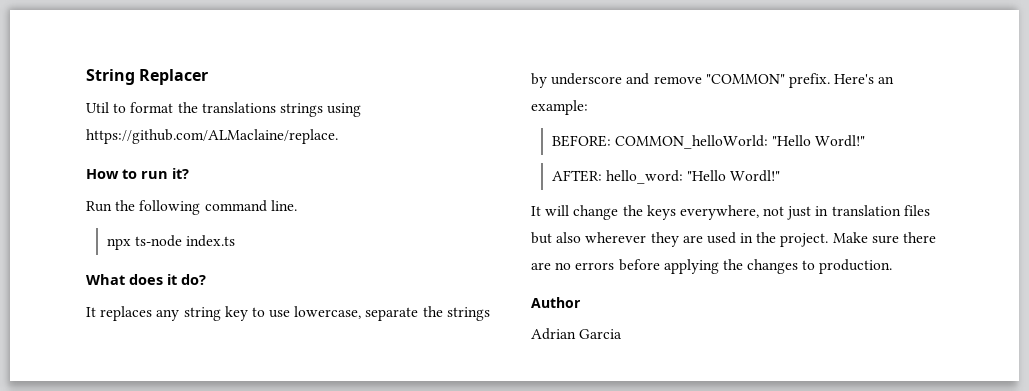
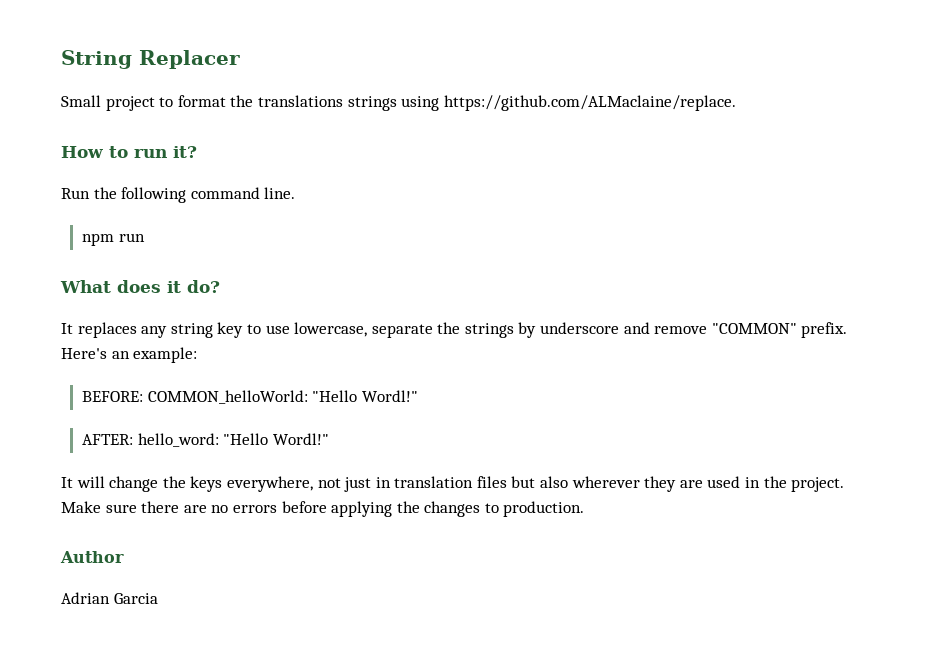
- Util to format the translations strings using https://github.com/ALMaclaine/replace.
+ Small project to format the translations strings using https://github.com/ALMaclaine/replace.
- npx ts-node index.ts
+ npm run

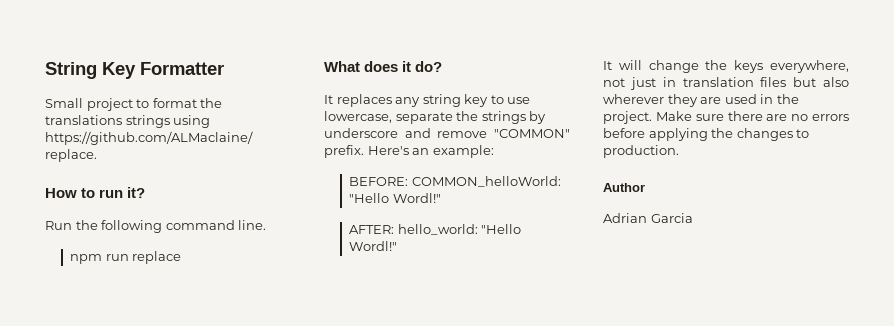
- String Replacer
+ String Key Formatter
- npm run
+ npm run replace
- AFTER: hello_word: "Hello Wordl!"
+ AFTER: hello_world: "Hello Wordl!"

